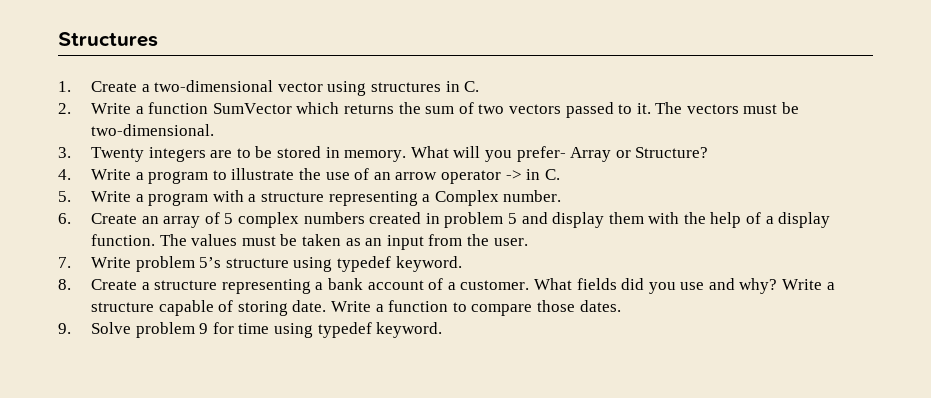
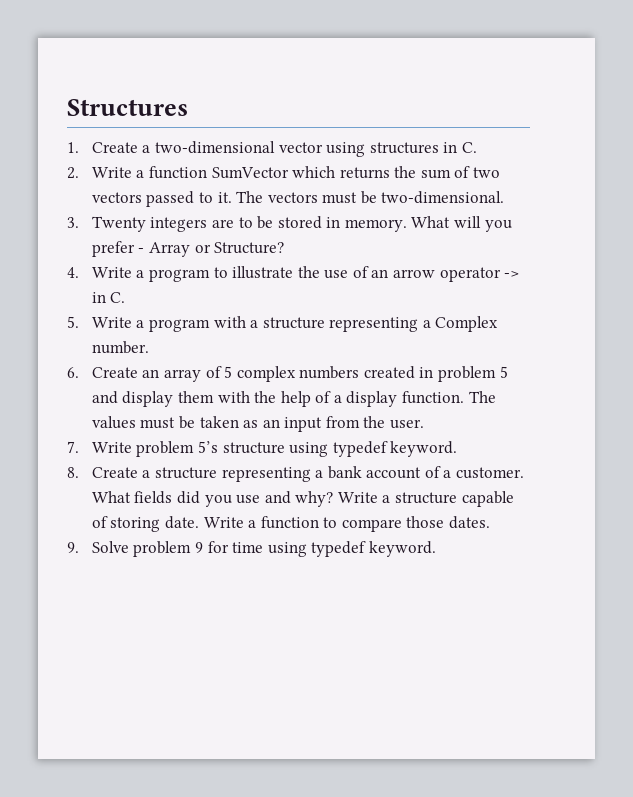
- What will you prefer- Array or Structure?
+ What will you prefer - Array or Structure?

